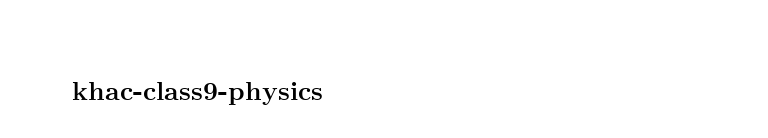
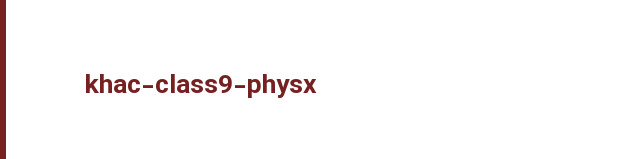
- khac-class9-physics
+ khac-class9-physx

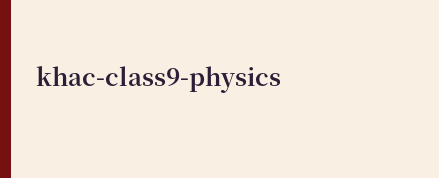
- khac-class9-physx
+ khac-class9-physics

